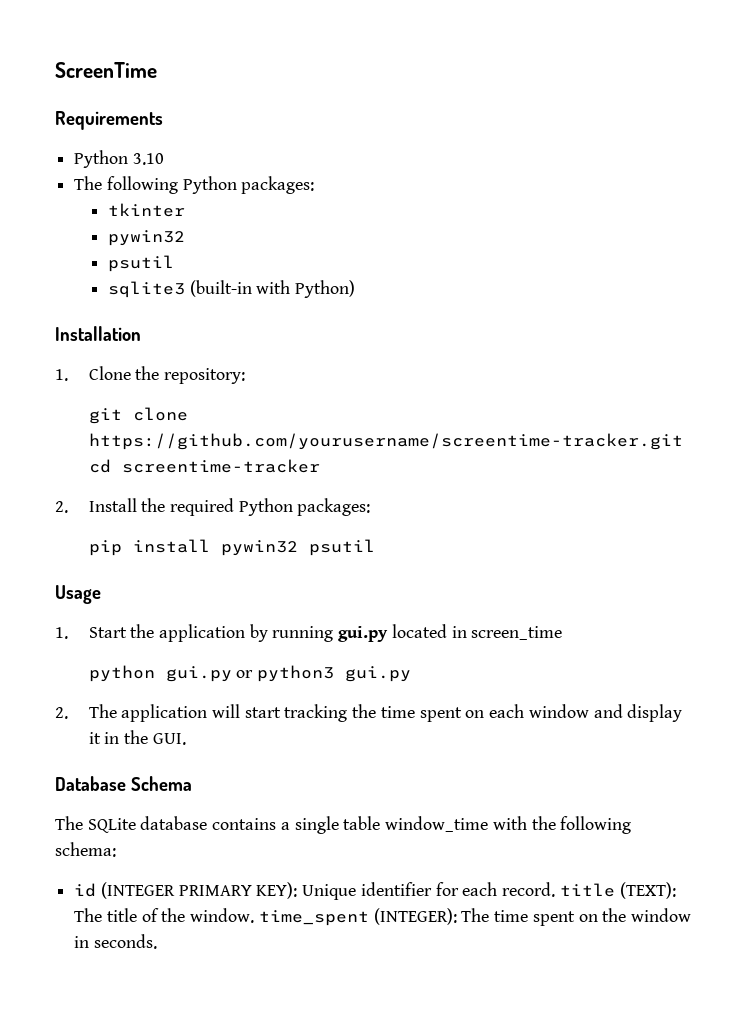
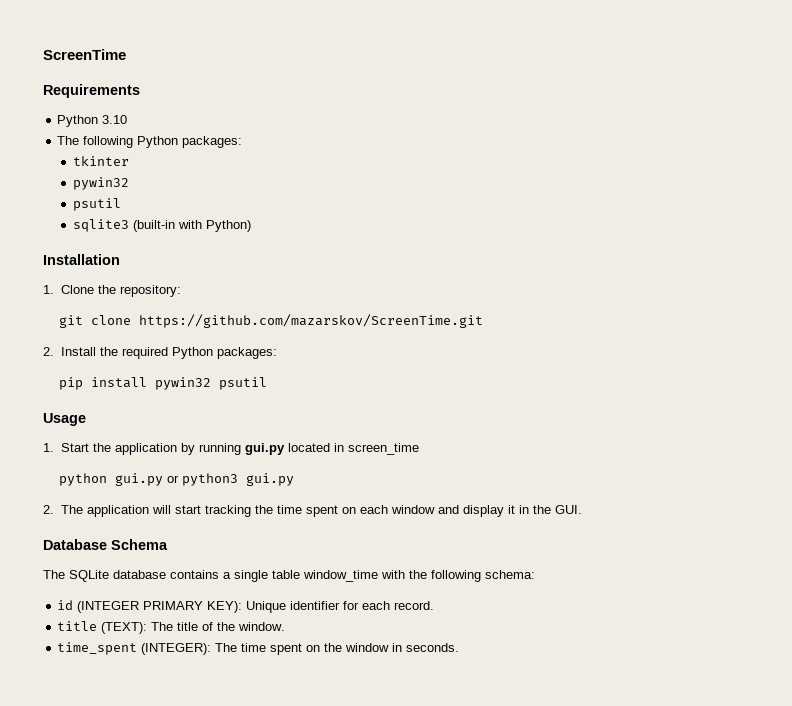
- git clone https://github.com/yourusername/screentime-tracker.git cd screentime-tracker
+ git clone https://github.com/mazarskov/ScreenTime.git
- id (INTEGER PRIMARY KEY): Unique identifier for each record. title (TEXT): The title of the window. time_spent (INTEGER): The time spent on the window in seconds.
+ id (INTEGER PRIMARY KEY): Unique identifier for each record.
+ title (TEXT): The title of the window.
+ time_spent (INTEGER): The time spent on the window in seconds.

